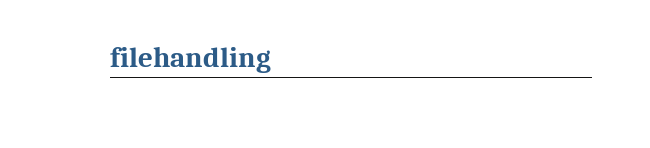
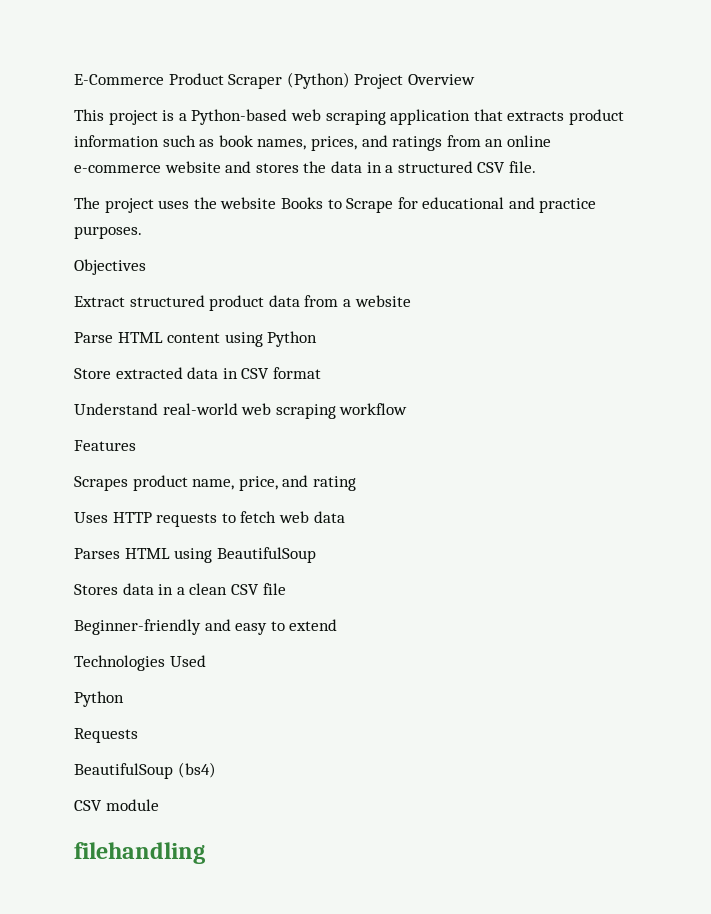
+ E-Commerce Product Scraper (Python) Project Overview
+ This project is a Python-based web scraping application that extracts product information such as book names, prices, and ratings from an online e-commerce website and stores the data in a structured CSV file.
+ The project uses the website Books to Scrape for educational and practice purposes.
+ Objectives
+ Extract structured product data from a website
+ Parse HTML content using Python
+ Store extracted data in CSV format
+ Understand real-world web scraping workflow
+ Features
+ Scrapes product name, price, and rating
+ Uses HTTP requests to fetch web data
+ Parses HTML using BeautifulSoup
+ Stores data in a clean CSV file
+ Beginner-friendly and easy to extend
+ Technologies Used
+ Python
+ Requests
+ BeautifulSoup (bs4)
+ CSV module

